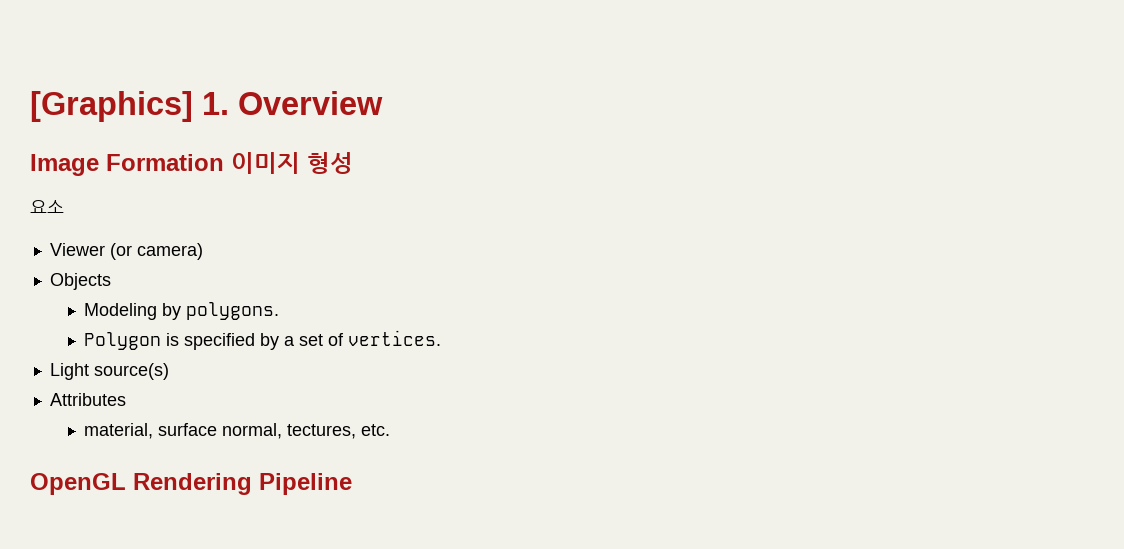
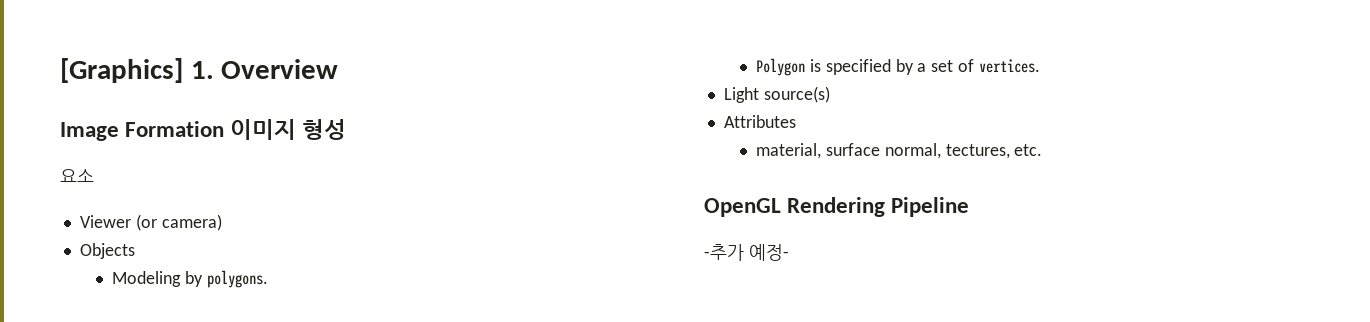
+ -추가 예정-

